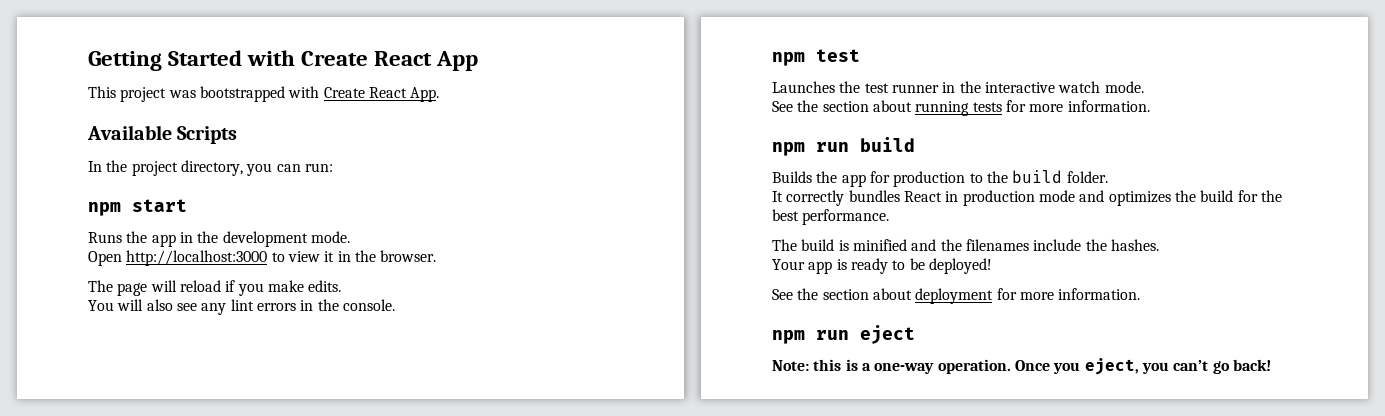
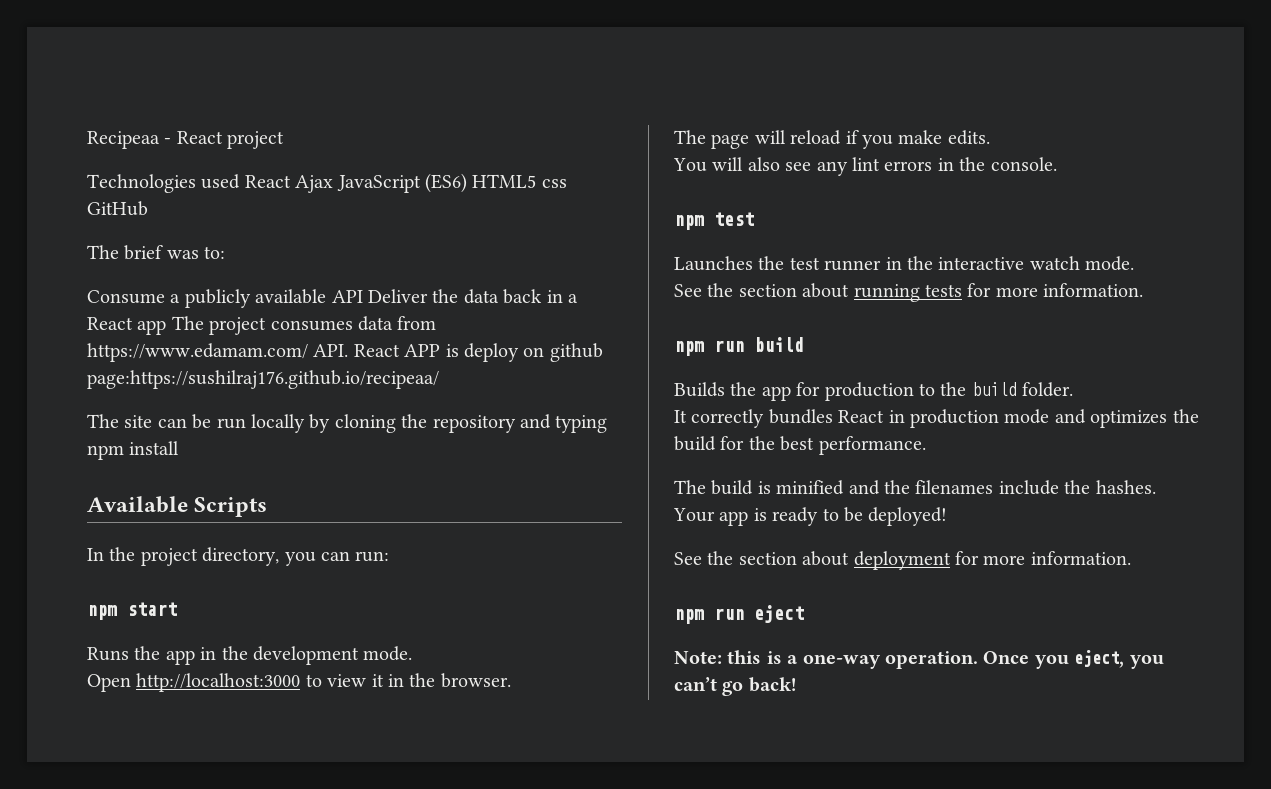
- Getting Started with Create React App
- This project was bootstrapped with Create React App.
+ Recipeaa - React project
+ Technologies used React Ajax JavaScript (ES6) HTML5 css GitHub
+ The brief was to:
+ Consume a publicly available API Deliver the data back in a React app The project consumes data from https://www.edamam.com/ API. React APP is deploy on github page:https://sushilraj176.github.io/recipeaa/
+ The site can be run locally by cloning the repository and typing npm install

